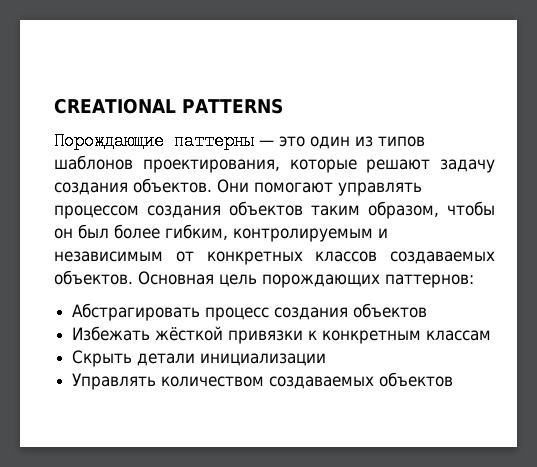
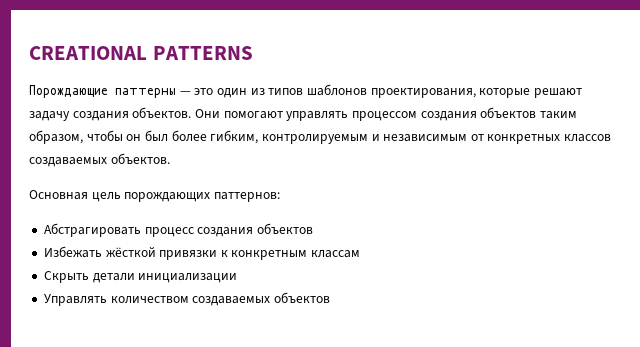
- Они помогают управлять процессом создания объектов таким образом, чтобы он был более гибким, контролируемым и независимым от конкретных классов создаваемых объектов. Основная цель порождающих паттернов:
+ Они помогают управлять процессом создания объектов таким образом, чтобы он был более гибким, контролируемым и независимым от конкретных классов создаваемых объектов.
+ Основная цель порождающих паттернов:

